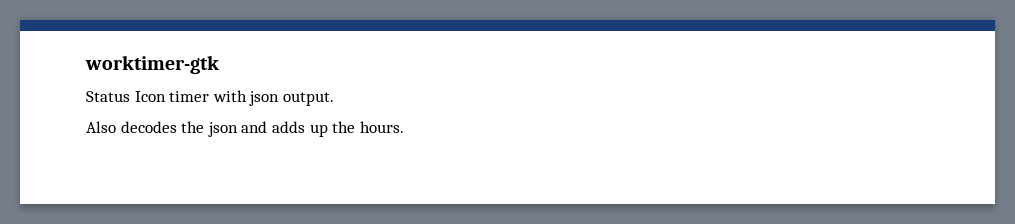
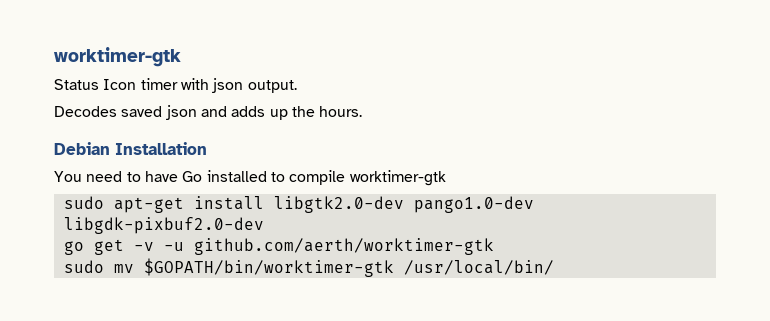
- Also decodes the json and adds up the hours.
+ Decodes saved json and adds up the hours.
+ Debian Installation
+ You need to have Go installed to compile worktimer-gtk
+ sudo apt-get install libgtk2.0-dev pango1.0-dev libgdk-pixbuf2.0-dev
+ go get -v -u github.com/aerth/worktimer-gtk
+ sudo mv $GOPATH/bin/worktimer-gtk /usr/local/bin/

